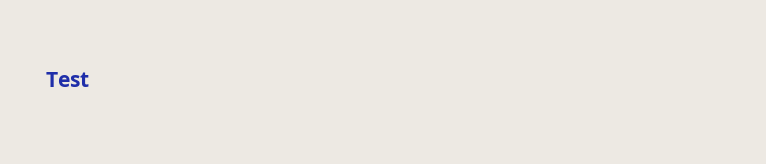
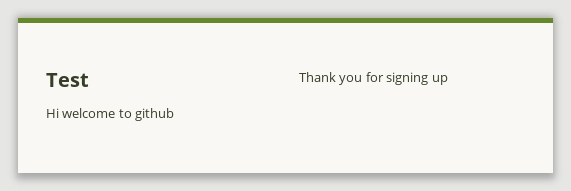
+ Hi welcome to github
+ Thank you for signing up

